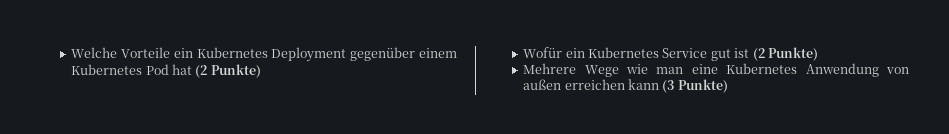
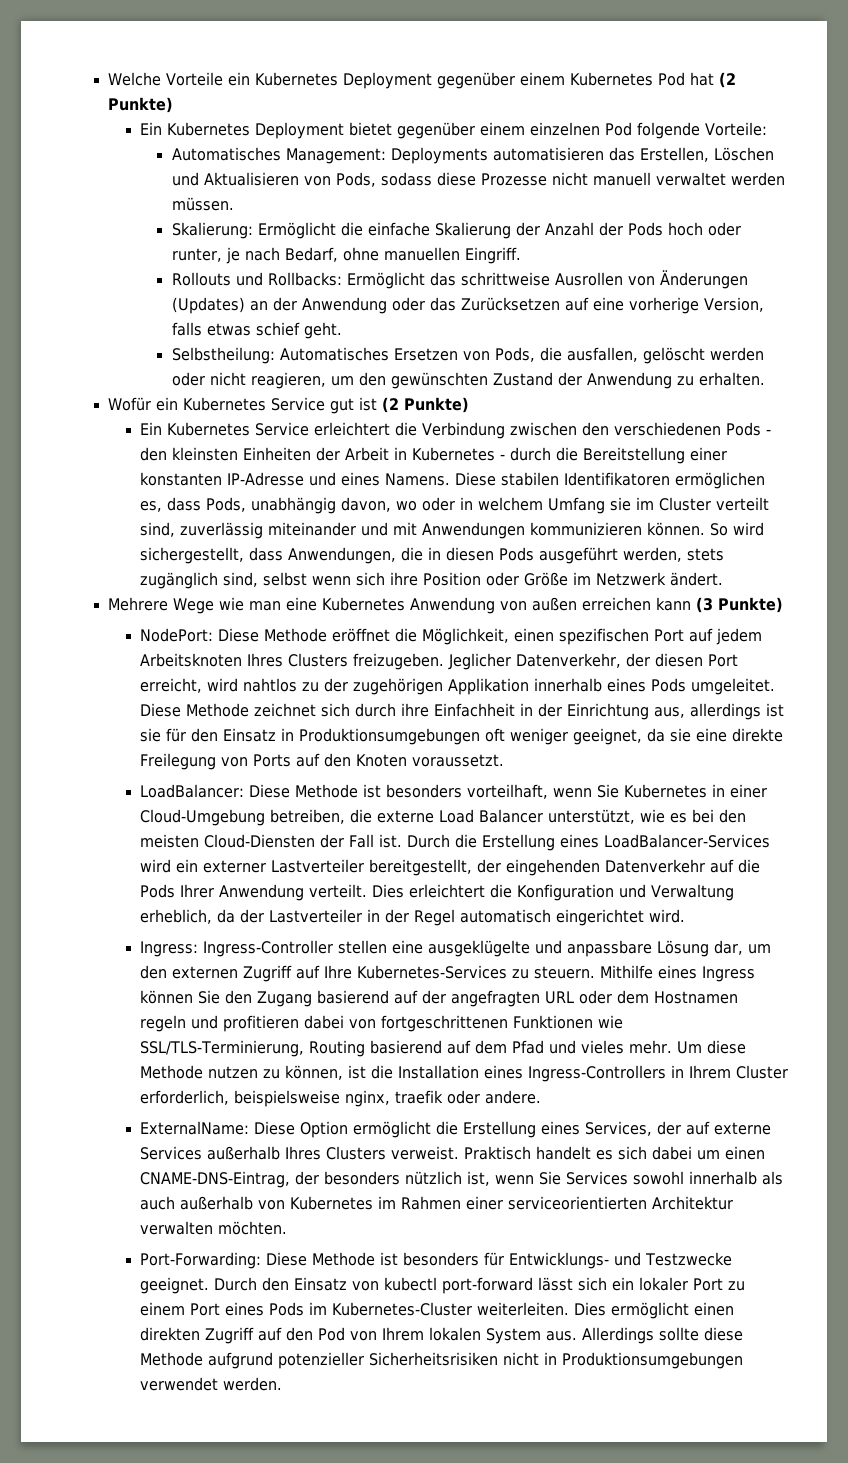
+ Ein Kubernetes Deployment bietet gegenüber einem einzelnen Pod folgende Vorteile:
+ Automatisches Management: Deployments automatisieren das Erstellen, Löschen und Aktualisieren von Pods, sodass diese Prozesse nicht manuell verwaltet werden müssen.
+ Skalierung: Ermöglicht die einfache Skalierung der Anzahl der Pods hoch oder runter, je nach Bedarf, ohne manuellen Eingriff.
+ Rollouts und Rollbacks: Ermöglicht das schrittweise Ausrollen von Änderungen (Updates) an der Anwendung oder das Zurücksetzen auf eine vorherige Version, falls etwas schief geht.
+ Selbstheilung: Automatisches Ersetzen von Pods, die ausfallen, gelöscht werden oder nicht reagieren, um den gewünschten Zustand der Anwendung zu erhalten.
+ Ein Kubernetes Service erleichtert die Verbindung zwischen den verschiedenen Pods - den kleinsten Einheiten der Arbeit in Kubernetes - durch die Bereitstellung einer konstanten IP-Adresse und eines Namens. Diese stabilen Identifikatoren ermöglichen es, dass Pods, unabhängig davon, wo oder in welchem Umfang sie im Cluster verteilt sind, zuverlässig miteinander und mit Anwendungen kommunizieren können. So wird sichergestellt, dass Anwendungen, die in diesen Pods ausgeführt werden, stets zugänglich sind, selbst wenn sich ihre Position oder Größe im Netzwerk ändert.
+ NodePort: Diese Methode eröffnet die Möglichkeit, einen spezifischen Port auf jedem Arbeitsknoten Ihres Clusters freizugeben. Jeglicher Datenverkehr, der diesen Port erreicht, wird nahtlos zu der zugehörigen Applikation innerhalb eines Pods umgeleitet. Diese Methode zeichnet sich durch ihre Einfachheit in der Einrichtung aus, allerdings ist sie für den Einsatz in Produktionsumgebungen oft weniger geeignet, da sie eine direkte Freilegung von Ports auf den Knoten voraussetzt.
+ LoadBalancer: Diese Methode ist besonders vorteilhaft, wenn Sie Kubernetes in einer Cloud-Umgebung betreiben, die externe Load Balancer unterstützt, wie es bei den meisten Cloud-Diensten der Fall ist. Durch die Erstellung eines LoadBalancer-Services wird ein externer Lastverteiler bereitgestellt, der eingehenden Datenverkehr auf die Pods Ihrer Anwendung verteilt. Dies erleichtert die Konfiguration und Verwaltung erheblich, da der Lastverteiler in der Regel automatisch eingerichtet wird.
+ Ingress: Ingress-Controller stellen eine ausgeklügelte und anpassbare Lösung dar, um den externen Zugriff auf Ihre Kubernetes-Services zu steuern. Mithilfe eines Ingress können Sie den Zugang basierend auf der angefragten URL oder dem Hostnamen regeln und profitieren dabei von fortgeschrittenen Funktionen wie SSL/TLS-Terminierung, Routing basierend auf dem Pfad und vieles mehr. Um diese Methode nutzen zu können, ist die Installation eines Ingress-Controllers in Ihrem Cluster erforderlich, beispielsweise nginx, traefik oder andere.
+ ExternalName: Diese Option ermöglicht die Erstellung eines Services, der auf externe Services außerhalb Ihres Clusters verweist. Praktisch handelt es sich dabei um einen CNAME-DNS-Eintrag, der besonders nützlich ist, wenn Sie Services sowohl innerhalb als auch außerhalb von Kubernetes im Rahmen einer serviceorientierten Architektur verwalten möchten.
+ Port-Forwarding: Diese Methode ist besonders für Entwicklungs- und Testzwecke geeignet. Durch den Einsatz von kubectl port-forward lässt sich ein lokaler Port zu einem Port eines Pods im Kubernetes-Cluster weiterleiten. Dies ermöglicht einen direkten Zugriff auf den Pod von Ihrem lokalen System aus. Allerdings sollte diese Methode aufgrund potenzieller Sicherheitsrisiken nicht in Produktionsumgebungen verwendet werden.

